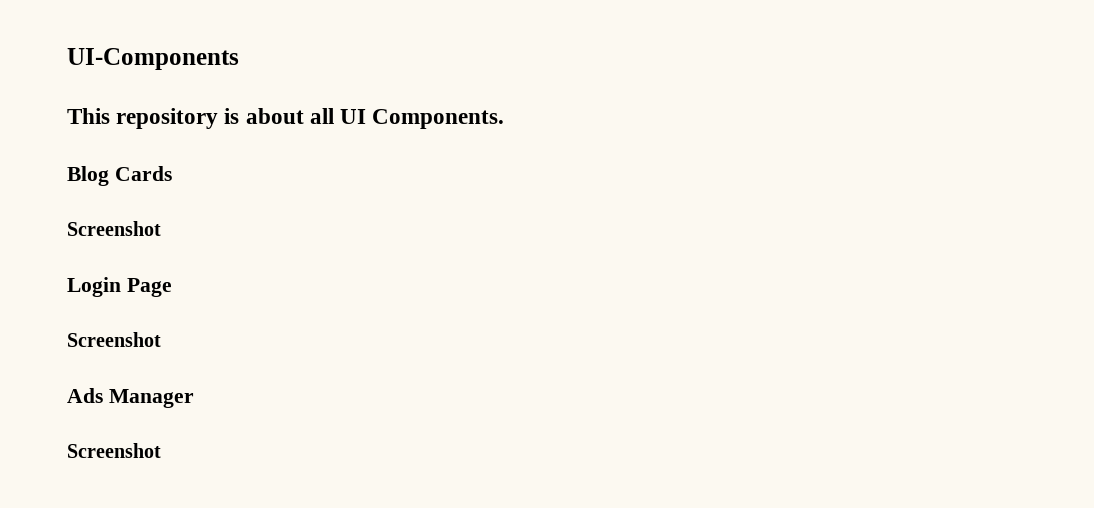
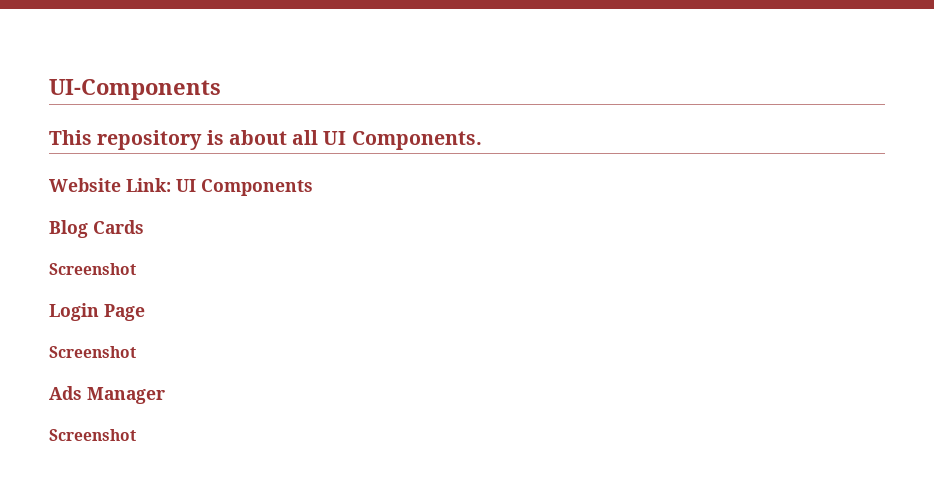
+ Website Link: UI Components

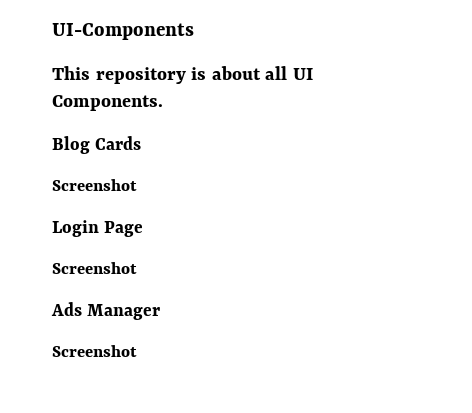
- Website Link: UI Components

